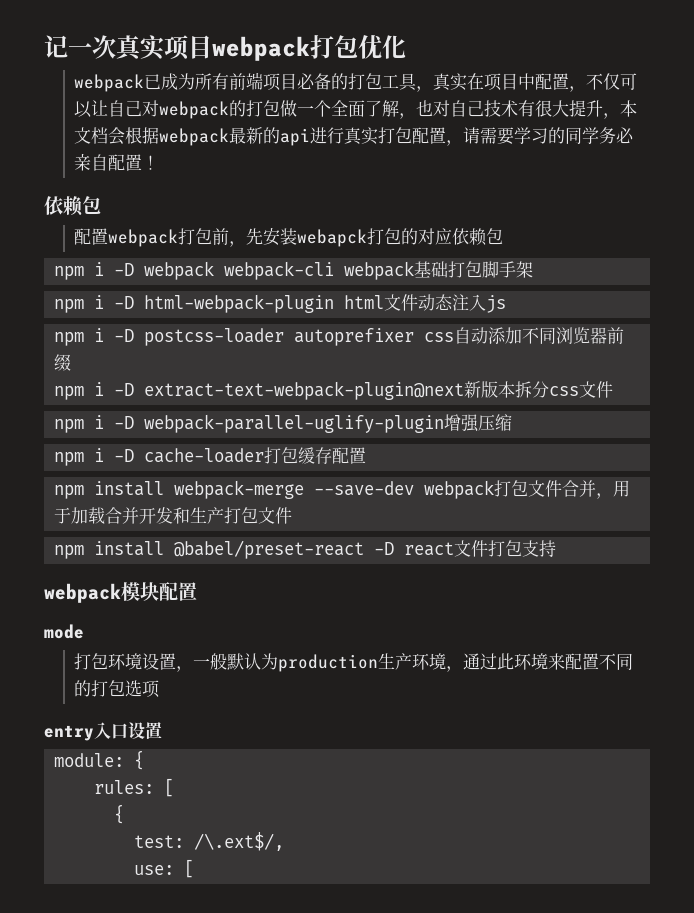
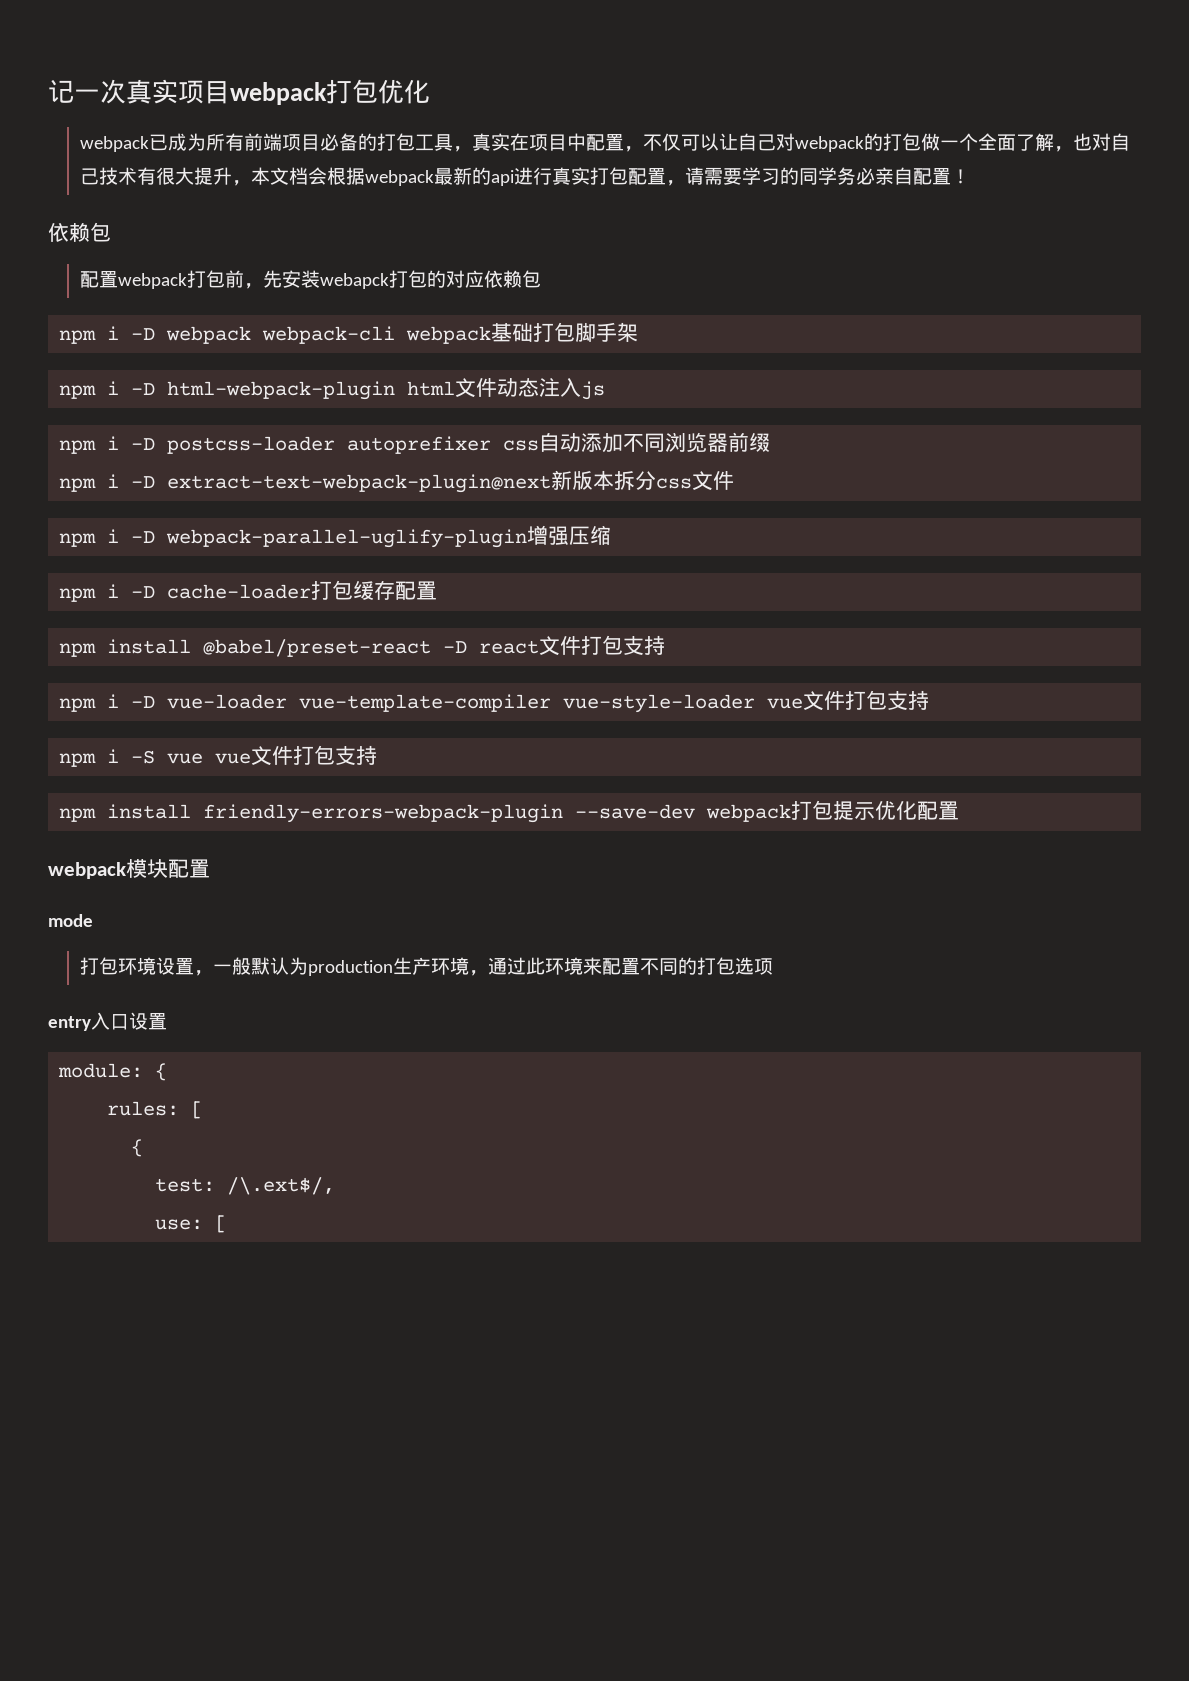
- npm install webpack-merge --save-dev webpack打包文件合并，用于加载合并开发和生产打包文件
+ npm i -D vue-loader vue-template-compiler vue-style-loader vue文件打包支持
+ npm i -S vue vue文件打包支持
+ npm install friendly-errors-webpack-plugin --save-dev webpack打包提示优化配置

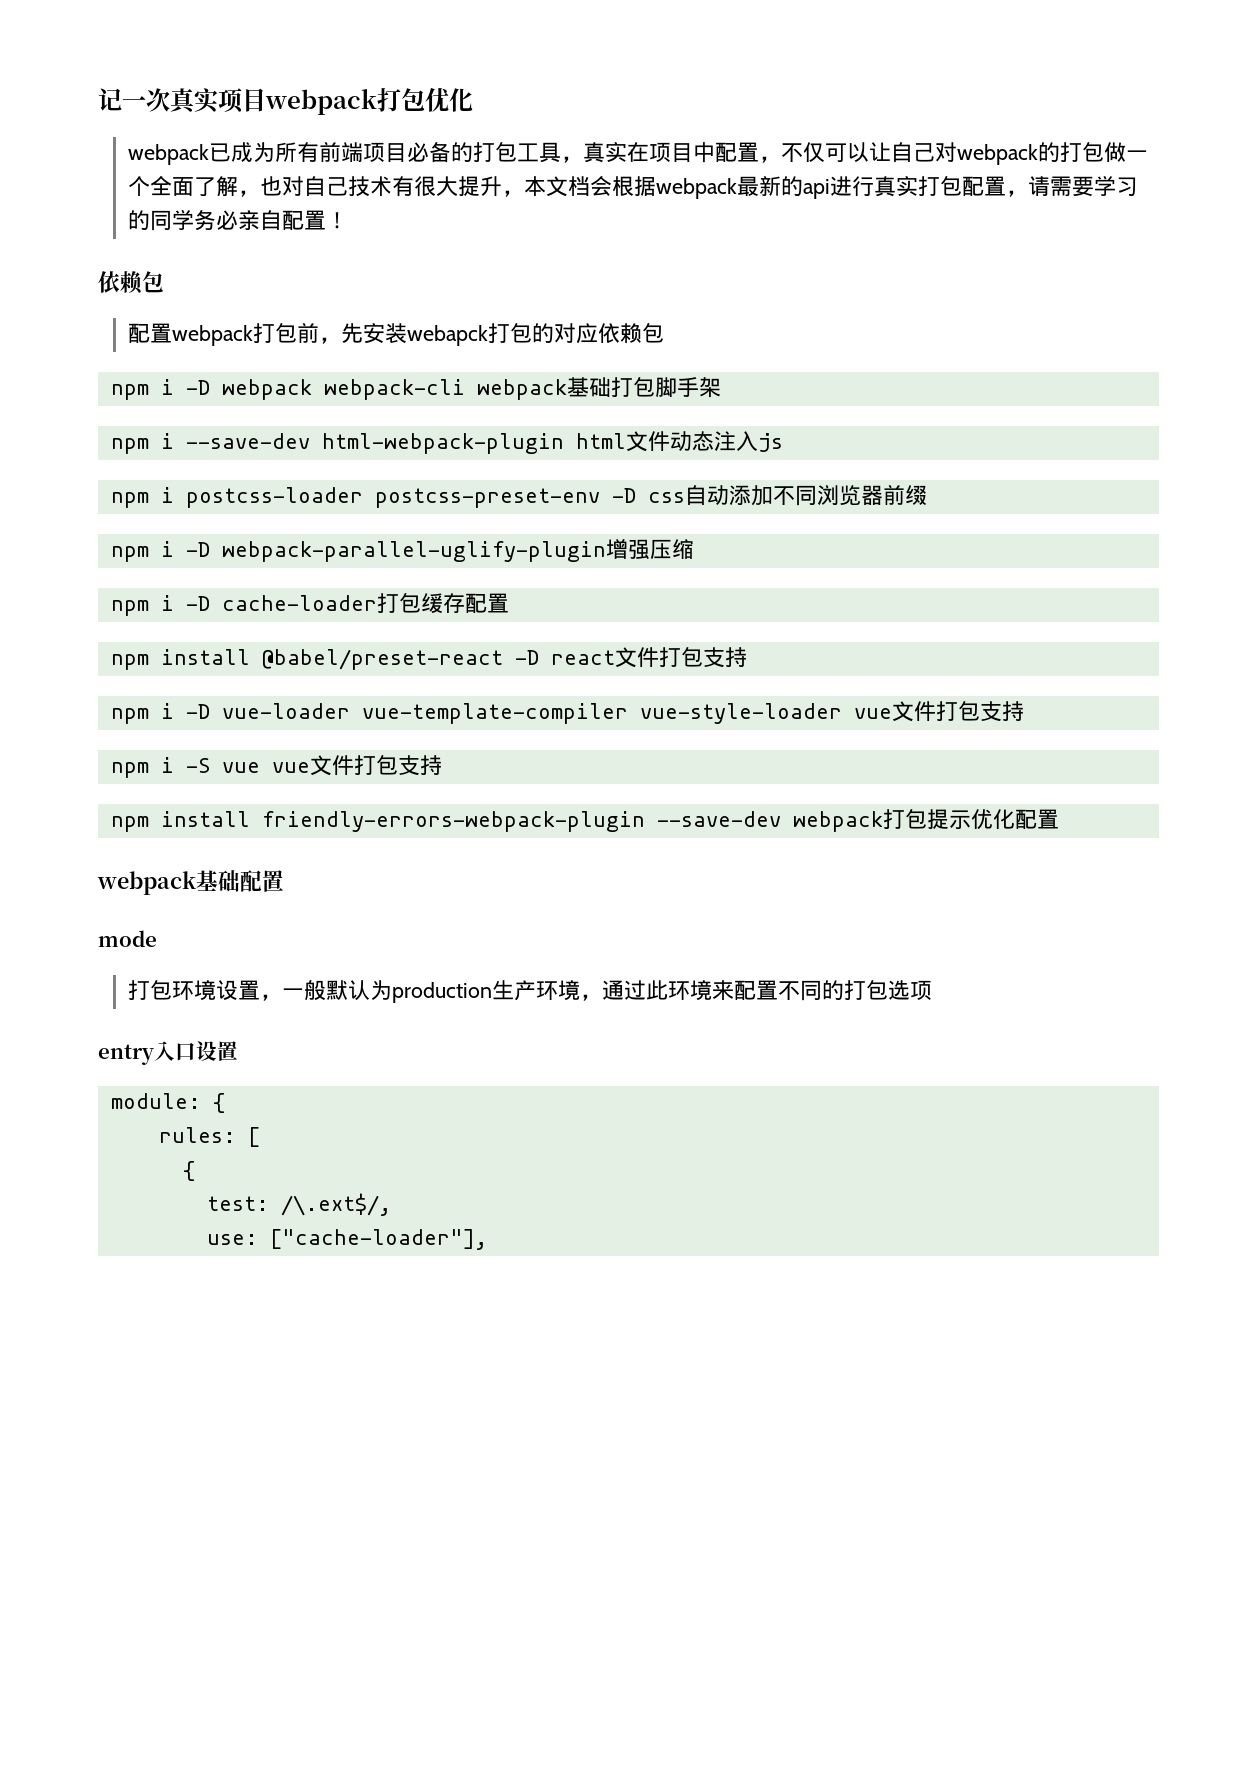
- npm i -D html-webpack-plugin html文件动态注入js
+ npm i --save-dev html-webpack-plugin html文件动态注入js
- npm i -D postcss-loader autoprefixer css自动添加不同浏览器前缀
+ npm i postcss-loader postcss-preset-env -D css自动添加不同浏览器前缀
- npm i -D extract-text-webpack-plugin@next新版本拆分css文件
- webpack模块配置
+ webpack基础配置
- use: [
+ use: ["cache-loader"],

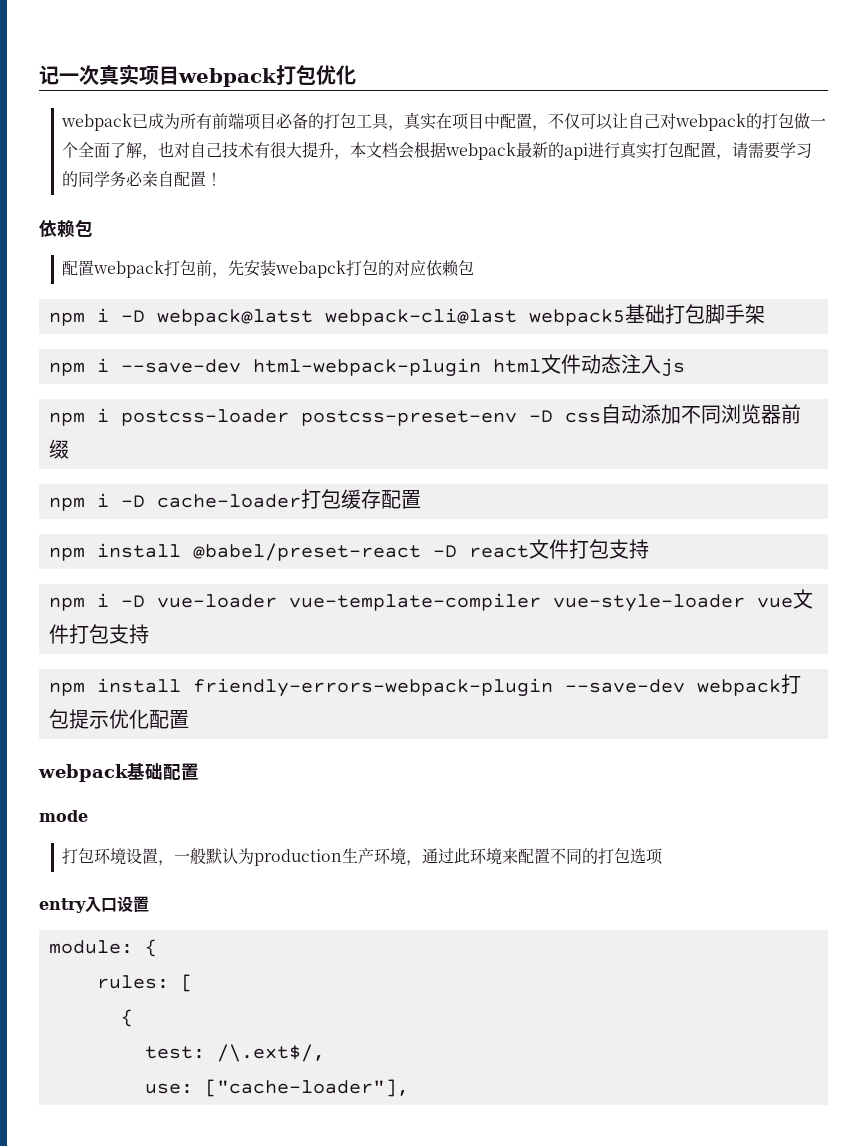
- npm i -D webpack webpack-cli webpack基础打包脚手架
+ npm i -D webpack@latst webpack-cli@last webpack5基础打包脚手架
- npm i -D webpack-parallel-uglify-plugin增强压缩
- npm i -S vue vue文件打包支持

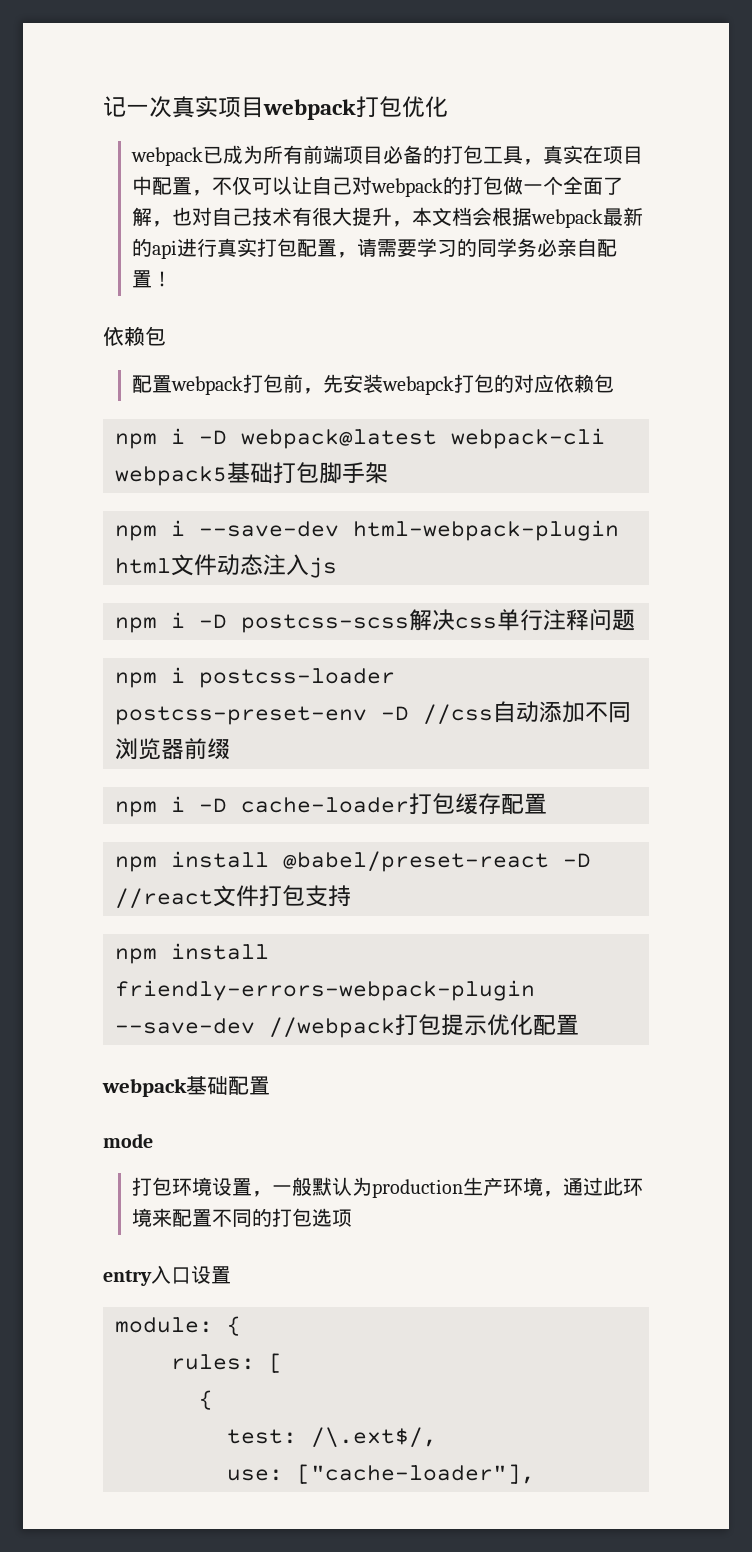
- npm i -D webpack@latst webpack-cli@last webpack5基础打包脚手架
+ npm i -D webpack@latest webpack-cli webpack5基础打包脚手架
+ npm i -D postcss-scss解决css单行注释问题
- npm i postcss-loader postcss-preset-env -D css自动添加不同浏览器前缀
+ npm i postcss-loader postcss-preset-env -D //css自动添加不同浏览器前缀
- npm install @babel/preset-react -D react文件打包支持
- npm i -D vue-loader vue-template-compiler vue-style-loader vue文件打包支持
+ npm install @babel/preset-react -D //react文件打包支持
- npm install friendly-errors-webpack-plugin --save-dev webpack打包提示优化配置
+ npm install friendly-errors-webpack-plugin --save-dev //webpack打包提示优化配置

